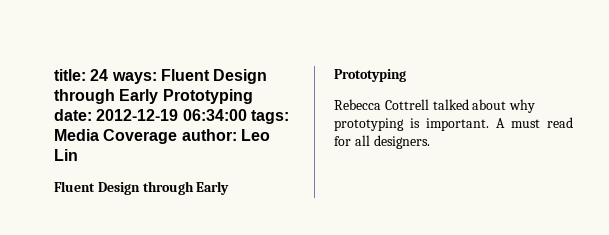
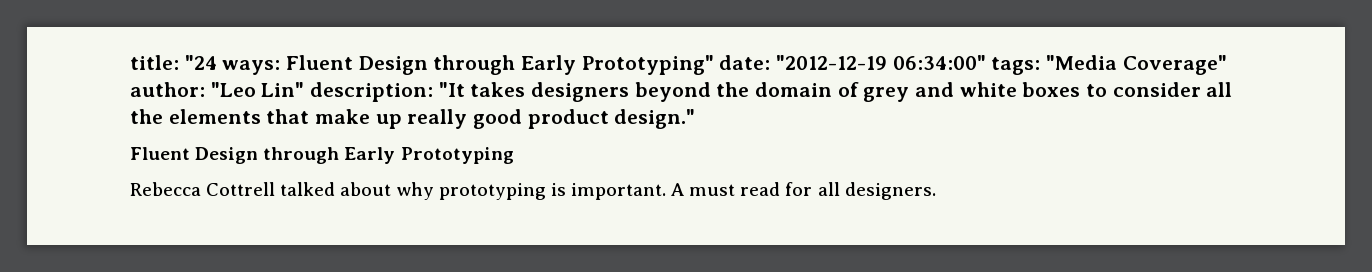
- title: 24 ways: Fluent Design through Early Prototyping date: 2012-12-19 06:34:00 tags: Media Coverage author: Leo Lin
+ title: "24 ways: Fluent Design through Early Prototyping" date: "2012-12-19 06:34:00" tags: "Media Coverage" author: "Leo Lin" description: "It takes designers beyond the domain of grey and white boxes to consider all the elements that make up really good product design."

